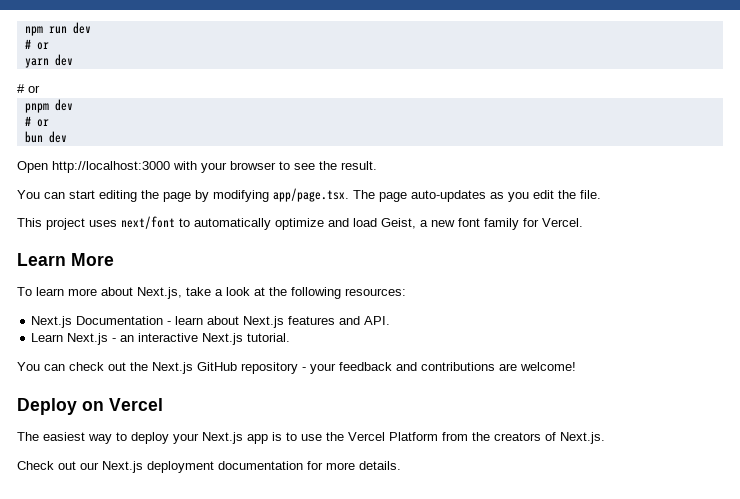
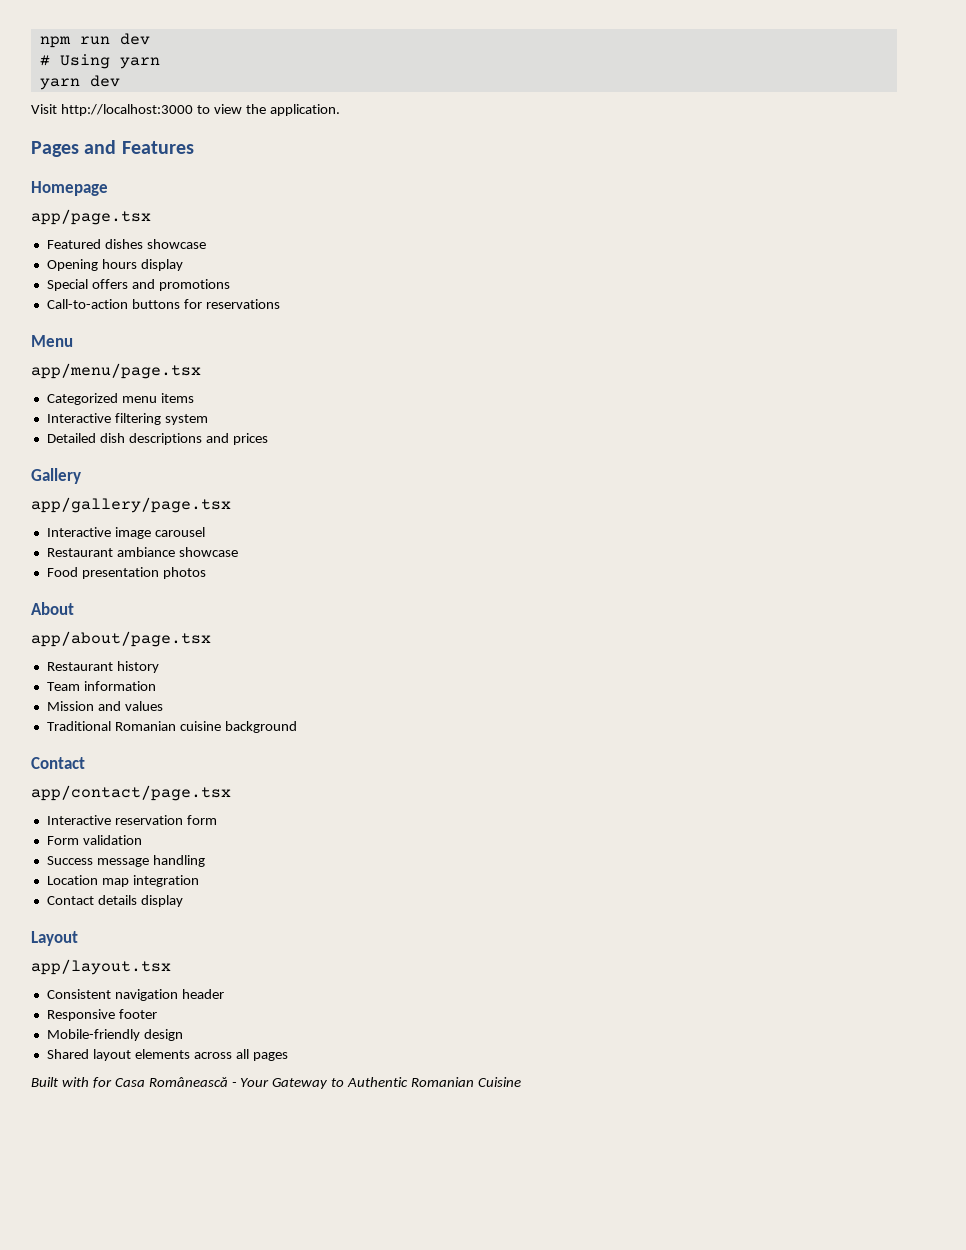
  npm run dev
- # or
+ # Using yarn
  yarn dev
- # or
- pnpm dev
- # or
- bun dev
- Open http://localhost:3000 with your browser to see the result.
- You can start editing the page by modifying app/page.tsx. The page auto-updates as you edit the file.
- This project uses next/font to automatically optimize and load Geist, a new font family for Vercel.
- Learn More
- To learn more about Next.js, take a look at the following resources:
- Next.js Documentation - learn about Next.js features and API.
- Learn Next.js - an interactive Next.js tutorial.
- You can check out the Next.js GitHub repository - your feedback and contributions are welcome!
- Deploy on Vercel
- The easiest way to deploy your Next.js app is to use the Vercel Platform from the creators of Next.js.
- Check out our Next.js deployment documentation for more details.
+ Visit http://localhost:3000 to view the application.
+ Pages and Features
+ Homepage
+ app/page.tsx
+ Featured dishes showcase
+ Opening hours display
+ Special offers and promotions
+ Call-to-action buttons for reservations
+ Menu
+ app/menu/page.tsx
+ Categorized menu items
+ Interactive filtering system
+ Detailed dish descriptions and prices
+ Gallery
+ app/gallery/page.tsx
+ Interactive image carousel
+ Restaurant ambiance showcase
+ Food presentation photos
+ About
+ app/about/page.tsx
+ Restaurant history
+ Team information
+ Mission and values
+ Traditional Romanian cuisine background
+ Contact
+ app/contact/page.tsx
+ Interactive reservation form
+ Form validation
+ Success message handling
+ Location map integration
+ Contact details display
+ Layout
+ app/layout.tsx
+ Consistent navigation header
+ Responsive footer
+ Mobile-friendly design
+ Shared layout elements across all pages
+ Built with for Casa Românească - Your Gateway to Authentic Romanian Cuisine

